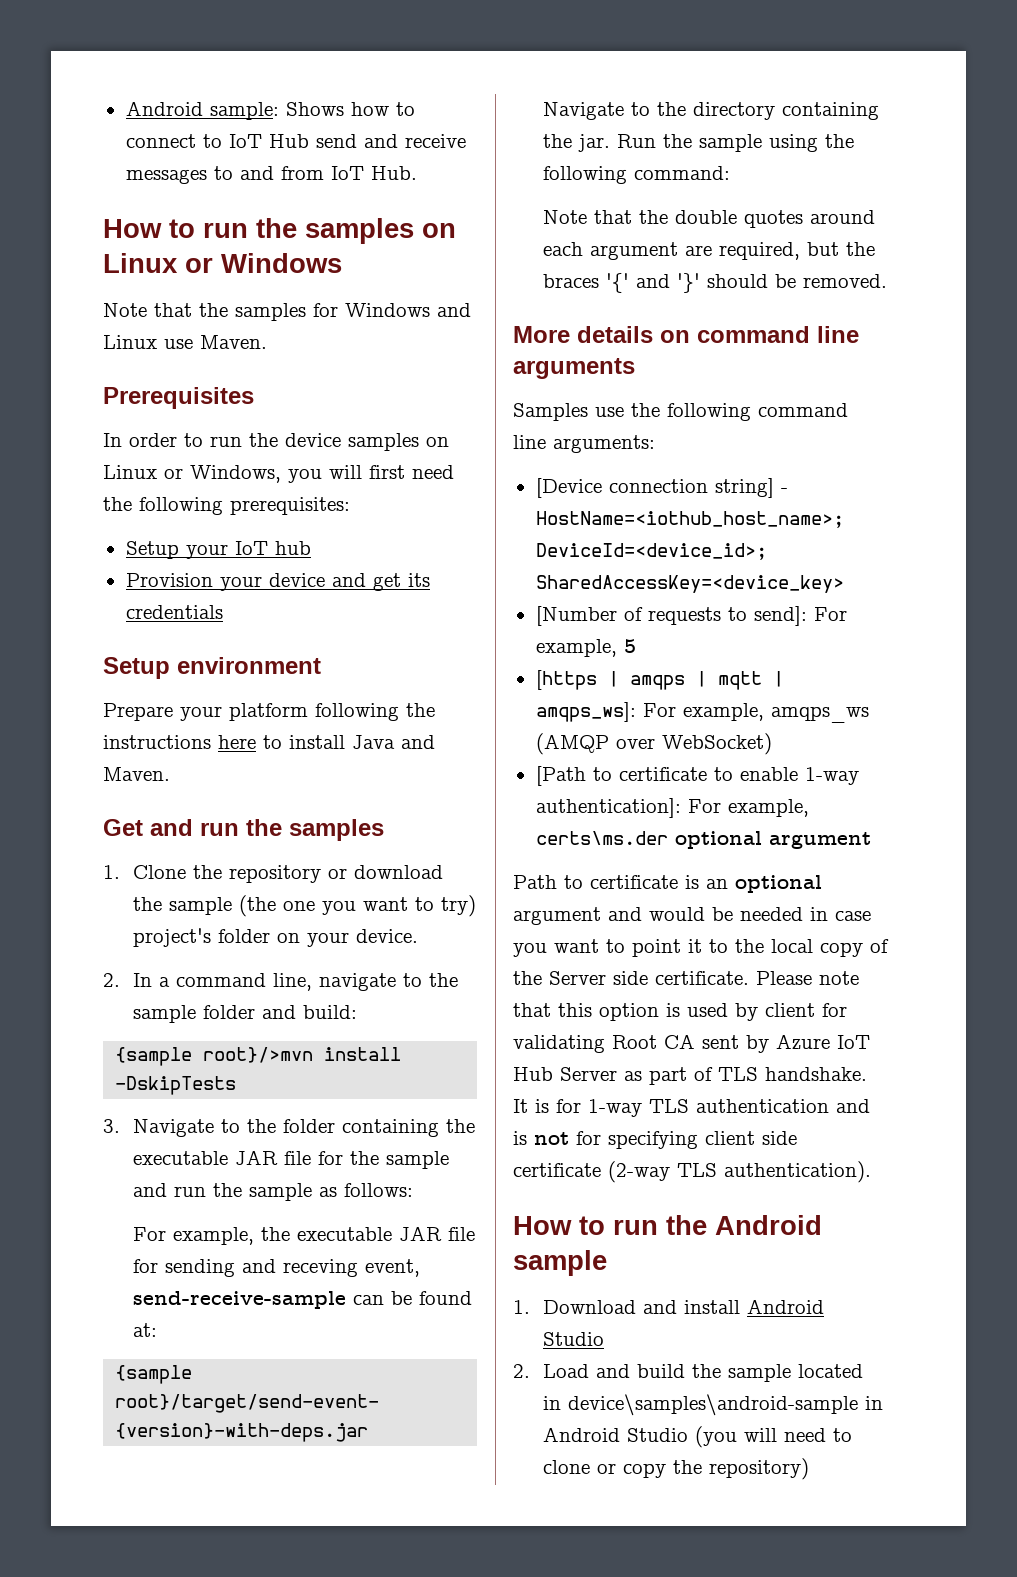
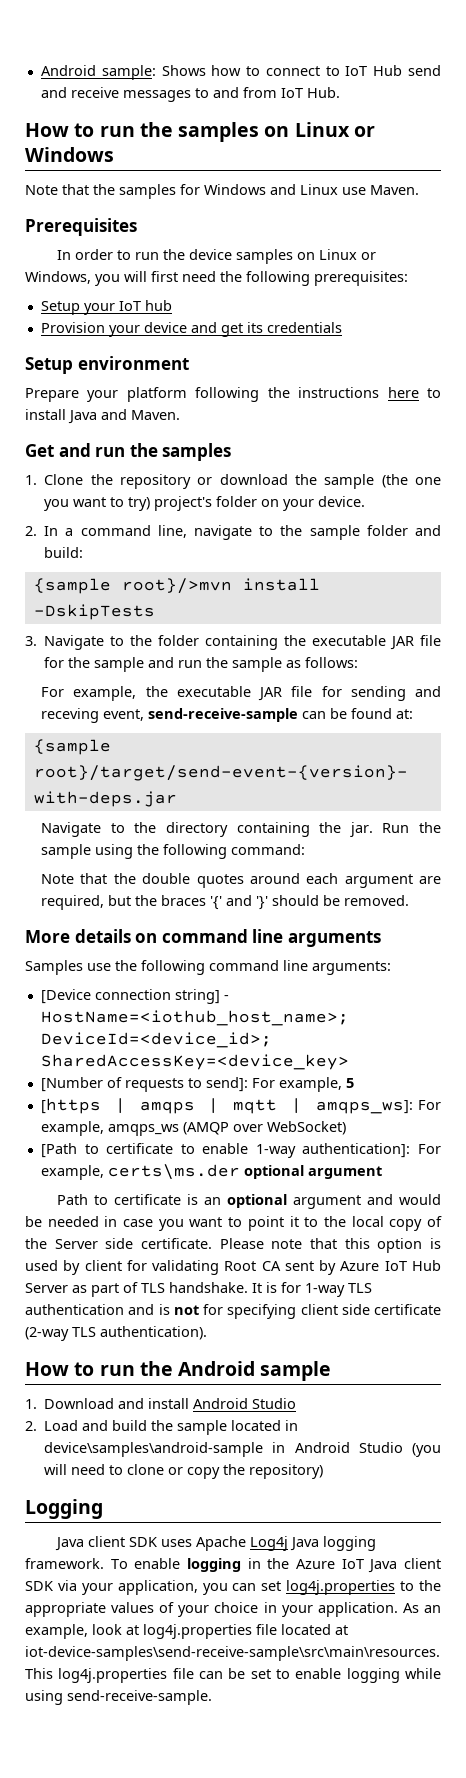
+ Logging
+ Java client SDK uses Apache Log4j Java logging framework. To enable logging in the Azure IoT Java client SDK via your application, you can set log4j.properties to the appropriate values of your choice in your application. As an example, look at log4j.properties file located at iot-device-samples\send-receive-sample\src\main\resources. This log4j.properties file can be set to enable logging while using send-receive-sample.

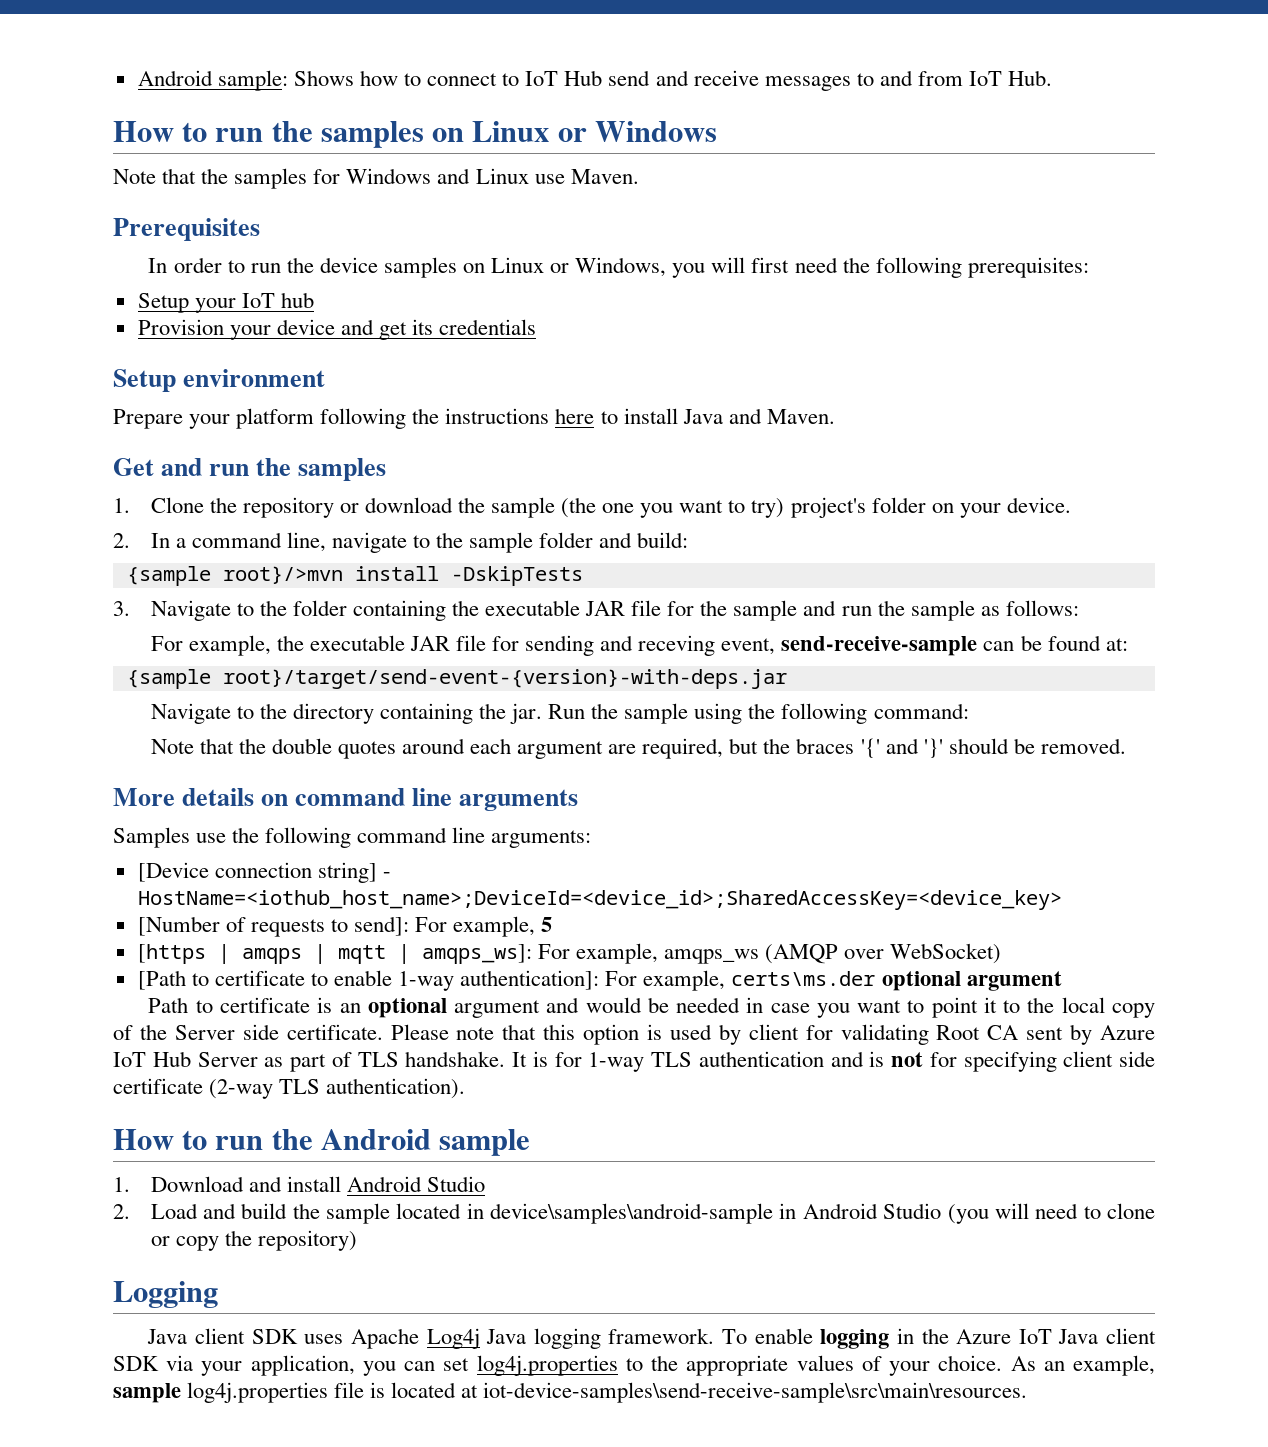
- To enable logging in the Azure IoT Java client SDK via your application, you can set log4j.properties to the appropriate values of your choice in your application.
+ To enable logging in the Azure IoT Java client SDK via your application, you can set log4j.properties to the appropriate values of your choice.
- As an example, look at log4j.properties file located at iot-device-samples\send-receive-sample\src\main\resources. This log4j.properties file can be set to enable logging while using send-receive-sample.
+ As an example, sample log4j.properties file is located at iot-device-samples\send-receive-sample\src\main\resources.

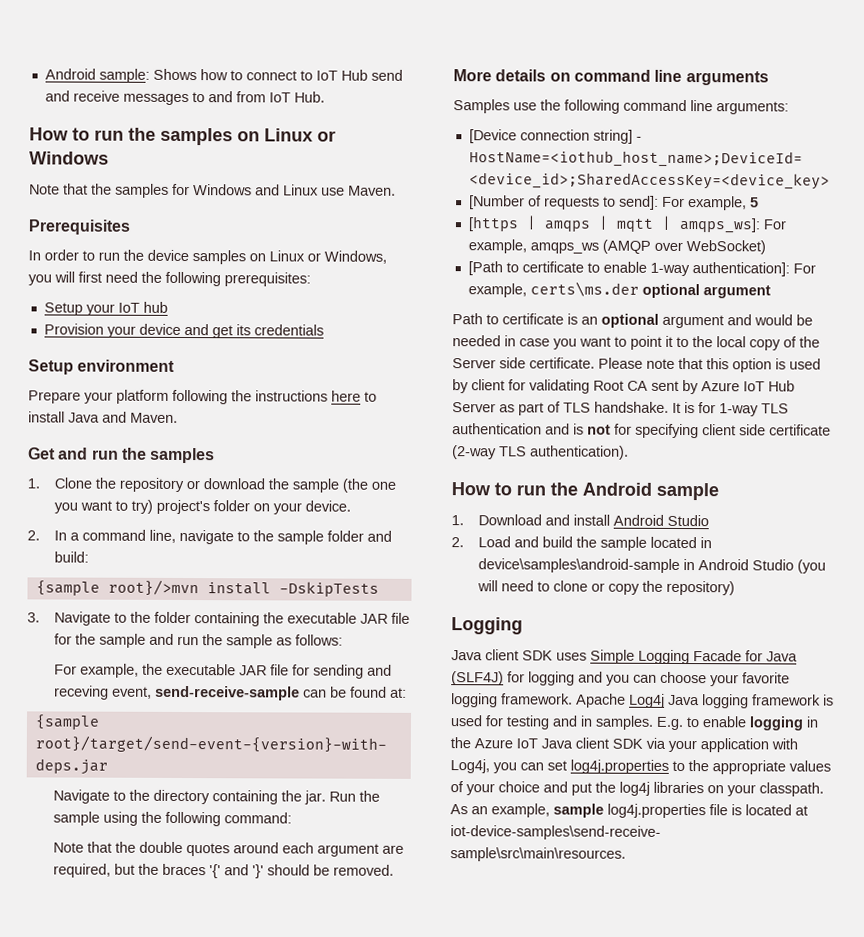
- Java client SDK uses Apache Log4j Java logging framework. To enable logging in the Azure IoT Java client SDK via your application, you can set log4j.properties to the appropriate values of your choice.
+ Java client SDK uses Simple Logging Facade for Java (SLF4J) for logging and you can choose your favorite logging framework. Apache Log4j Java logging framework is used for testing and in samples. E.g. to enable logging in the Azure IoT Java client SDK via your application with Log4j, you can set log4j.properties to the appropriate values of your choice and put the log4j libraries on your classpath.

